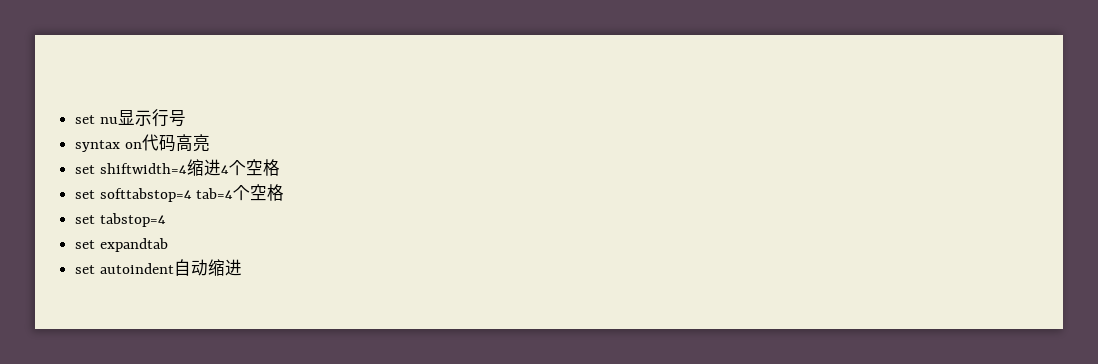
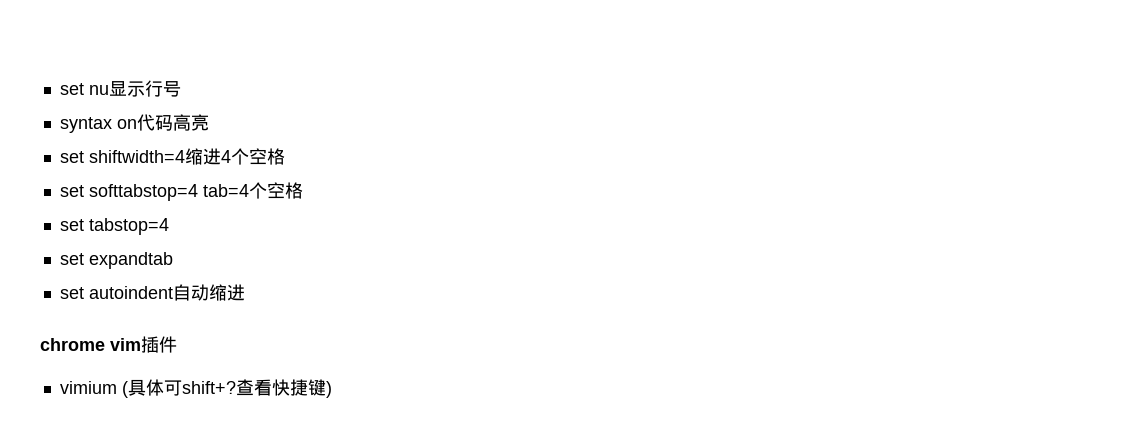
+ chrome vim插件
+ vimium (具体可shift+?查看快捷键)

